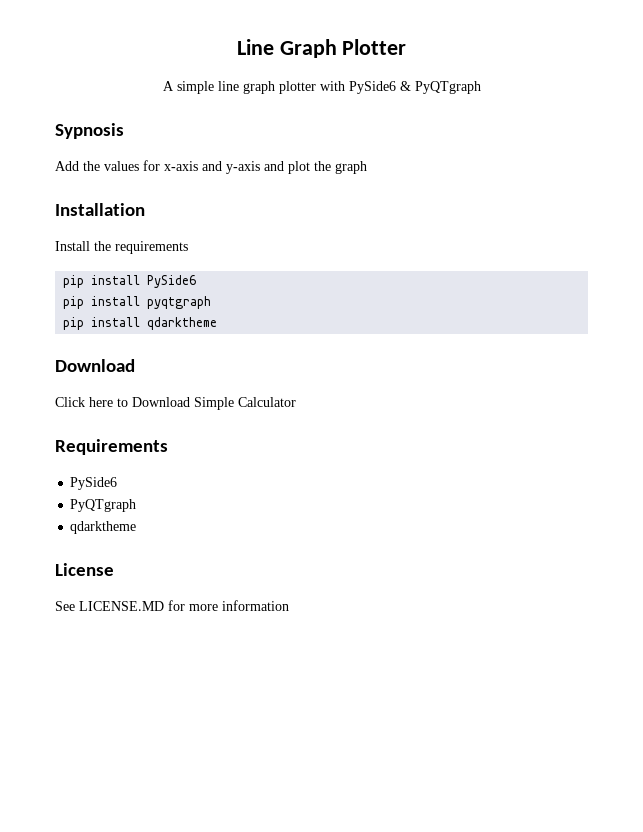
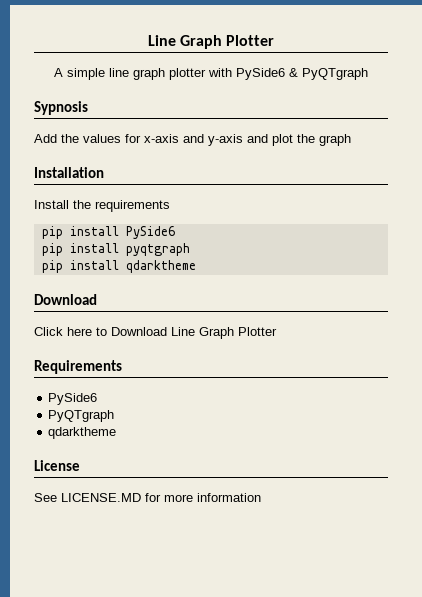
- Click here to Download Simple Calculator
+ Click here to Download Line Graph Plotter

